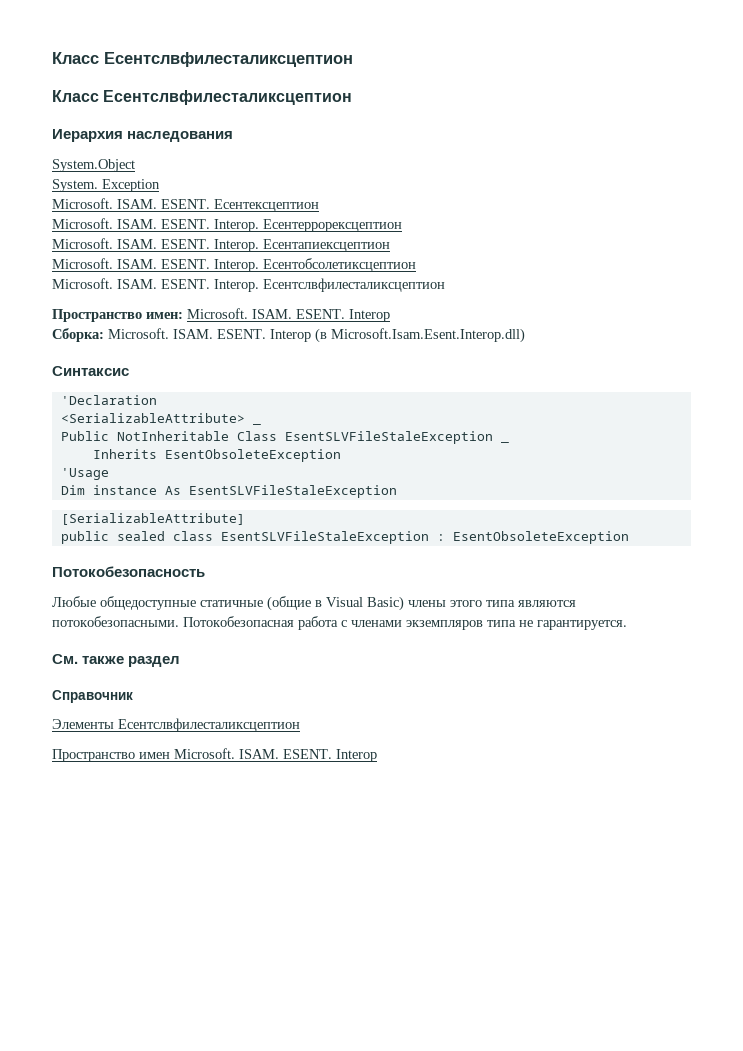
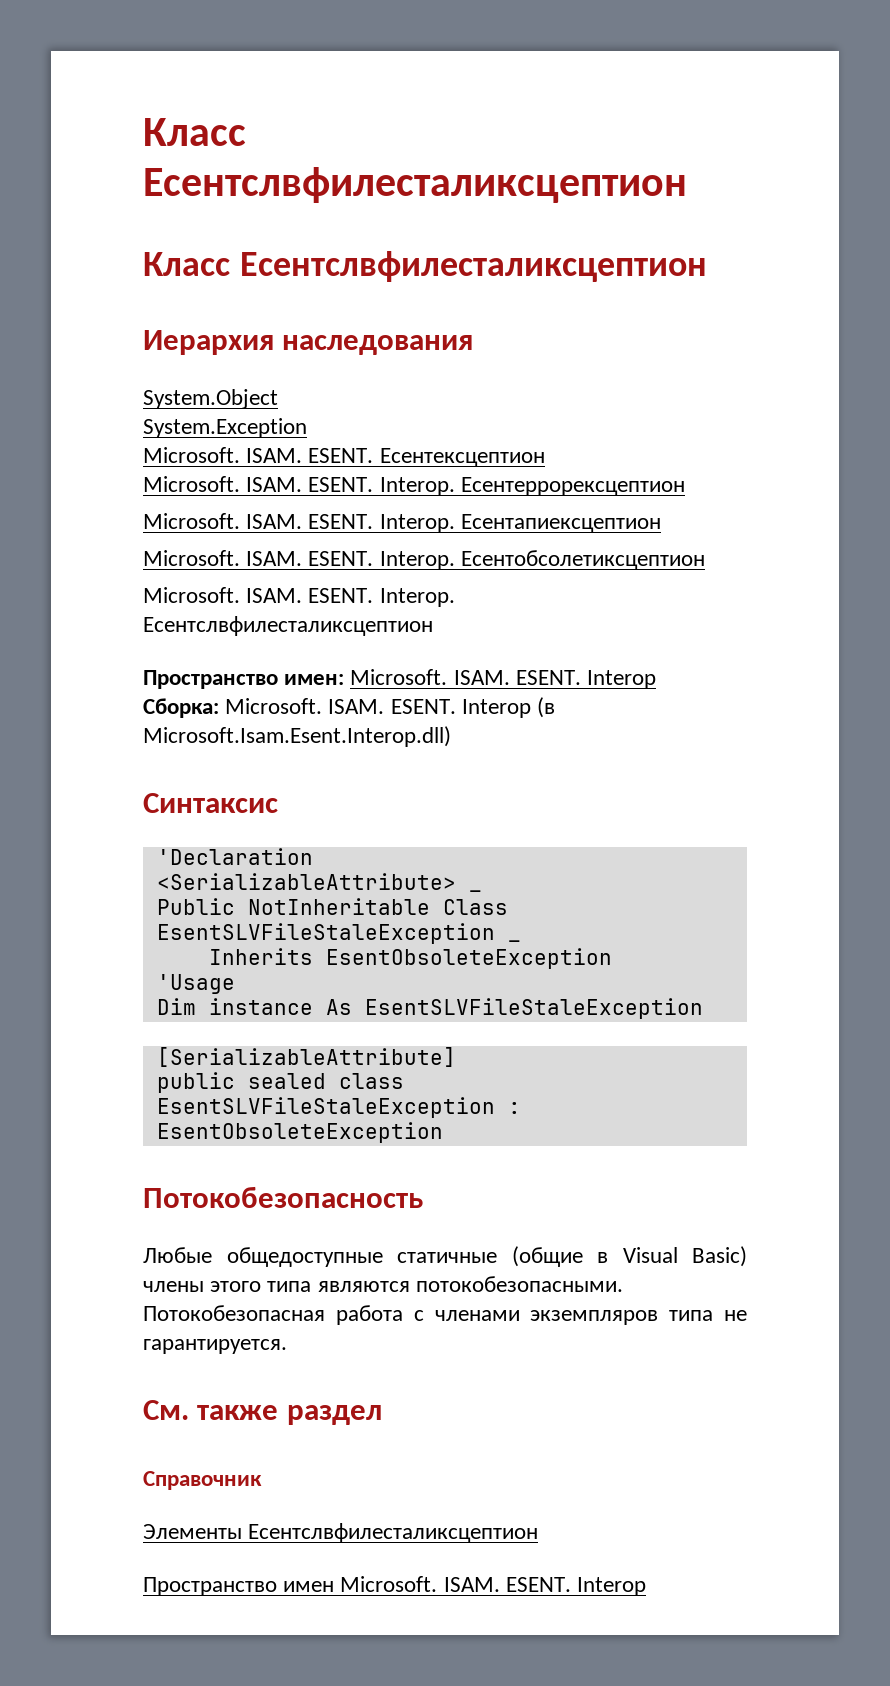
- System. Exception
+ System.Exception

